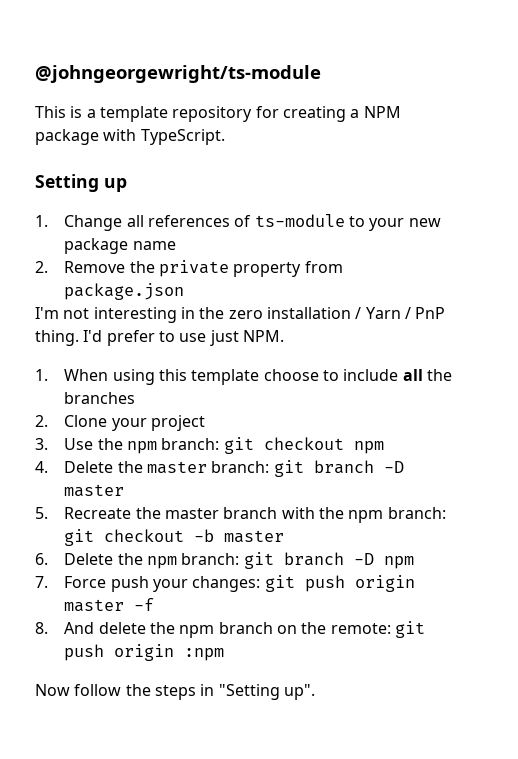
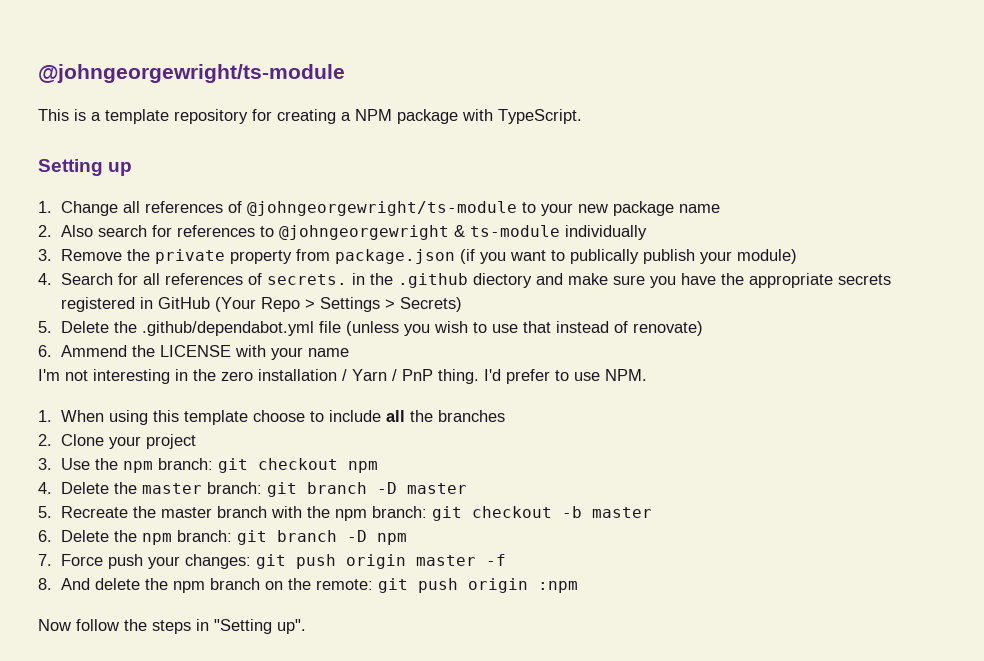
- 1. Change all references of ts-module to your new package name
+ 1. Change all references of @johngeorgewright/ts-module to your new package name
- 2. Remove the private property from package.json
+ 2. Also search for references to @johngeorgewright & ts-module individually
+ 3. Remove the private property from package.json (if you want to publically publish your module)
+ 4. Search for all references of secrets. in the .github diectory and make sure you have the appropriate secrets registered in GitHub (Your Repo > Settings > Secrets)
+ 5. Delete the .github/dependabot.yml file (unless you wish to use that instead of renovate)
+ 6. Ammend the LICENSE with your name
- I'd prefer to use just NPM.
+ I'd prefer to use NPM.

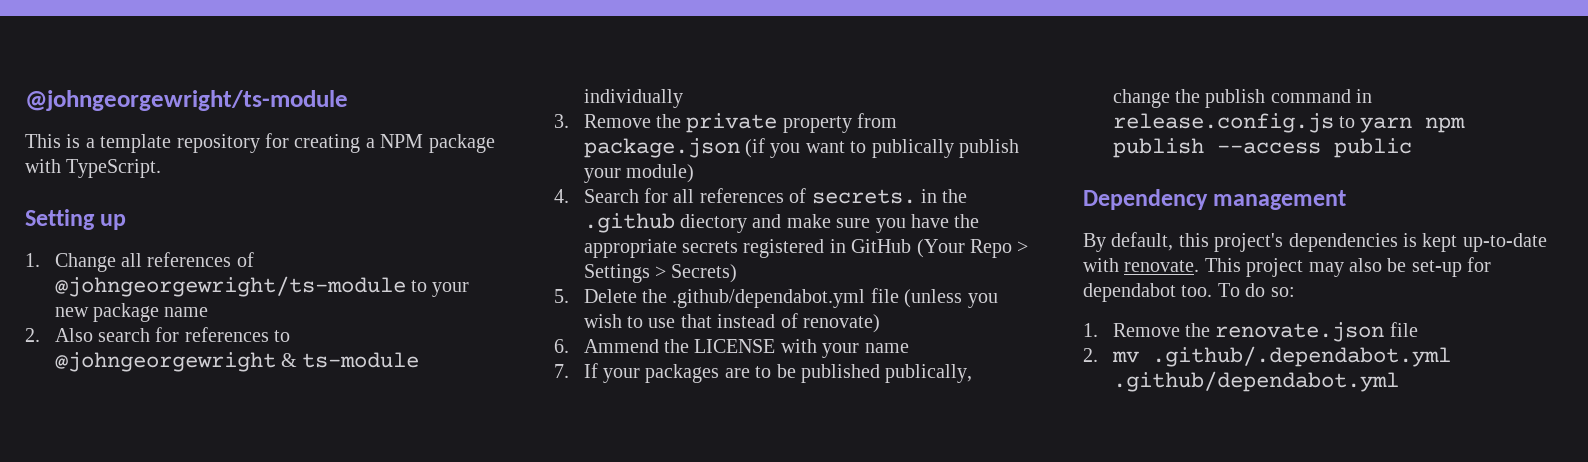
- I'm not interesting in the zero installation / Yarn / PnP thing. I'd prefer to use NPM.
- 1. When using this template choose to include all the branches
- 2. Clone your project
- 3. Use the npm branch: git checkout npm
- 4. Delete the master branch: git branch -D master
- 5. Recreate the master branch with the npm branch: git checkout -b master
- 6. Delete the npm branch: git branch -D npm
- 7. Force push your changes: git push origin master -f
- 8. And delete the npm branch on the remote: git push origin :npm
- Now follow the steps in "Setting up".
+ 7. If your packages are to be published publically, change the publish command in release.config.js to yarn npm publish --access public
+ Dependency management
+ By default, this project's dependencies is kept up-to-date with renovate. This project may also be set-up for dependabot too. To do so:
+ 1. Remove the renovate.json file
+ 2. mv .github/.dependabot.yml .github/dependabot.yml

